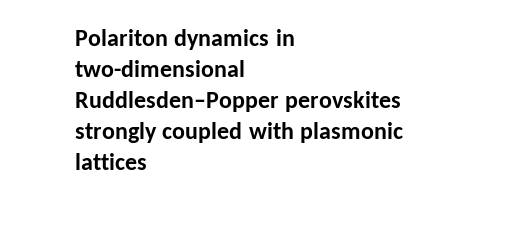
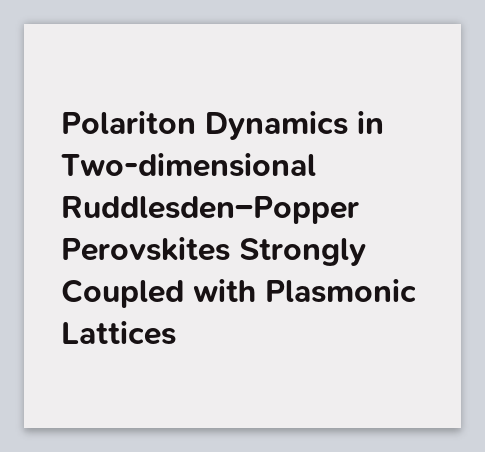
- Polariton dynamics in two-dimensional Ruddlesden–Popper perovskites strongly coupled with plasmonic lattices
+ Polariton Dynamics in Two-dimensional Ruddlesden–Popper Perovskites Strongly Coupled with Plasmonic Lattices

